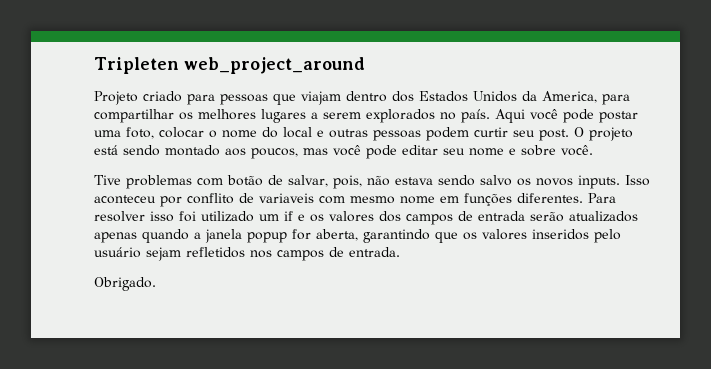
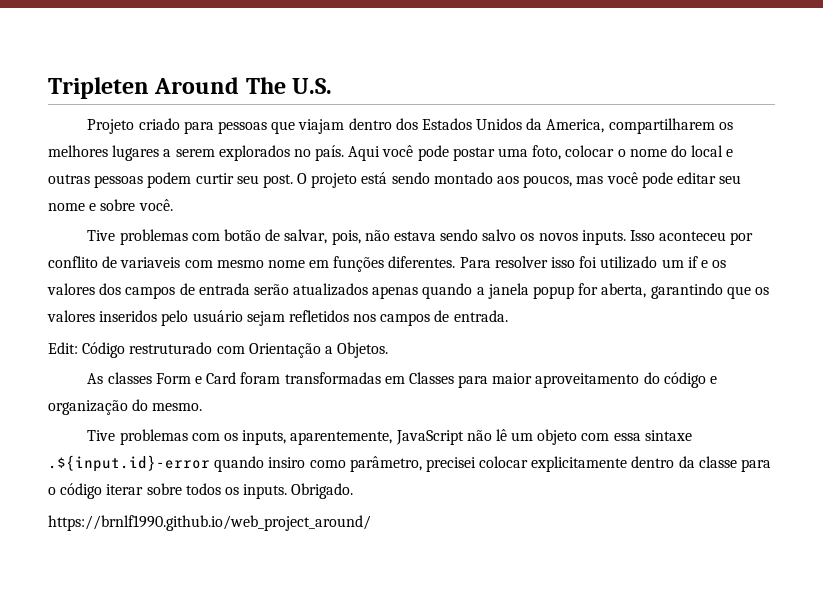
- Tripleten web_project_around
+ Tripleten Around The U.S.
- Projeto criado para pessoas que viajam dentro dos Estados Unidos da America, para compartilhar os melhores lugares a serem explorados no país.
+ Projeto criado para pessoas que viajam dentro dos Estados Unidos da America, compartilharem os melhores lugares a serem explorados no país.
+ Edit: Código restruturado com Orientação a Objetos.
+ As classes Form e Card foram transformadas em Classes para maior aproveitamento do código e organização do mesmo.
+ Tive problemas com os inputs, aparentemente, JavaScript não lê um objeto com essa sintaxe .${input.id}-error quando insiro como parâmetro, precisei colocar explicitamente dentro da classe para o código iterar sobre todos os inputs.
+ https://brnlf1990.github.io/web_project_around/

